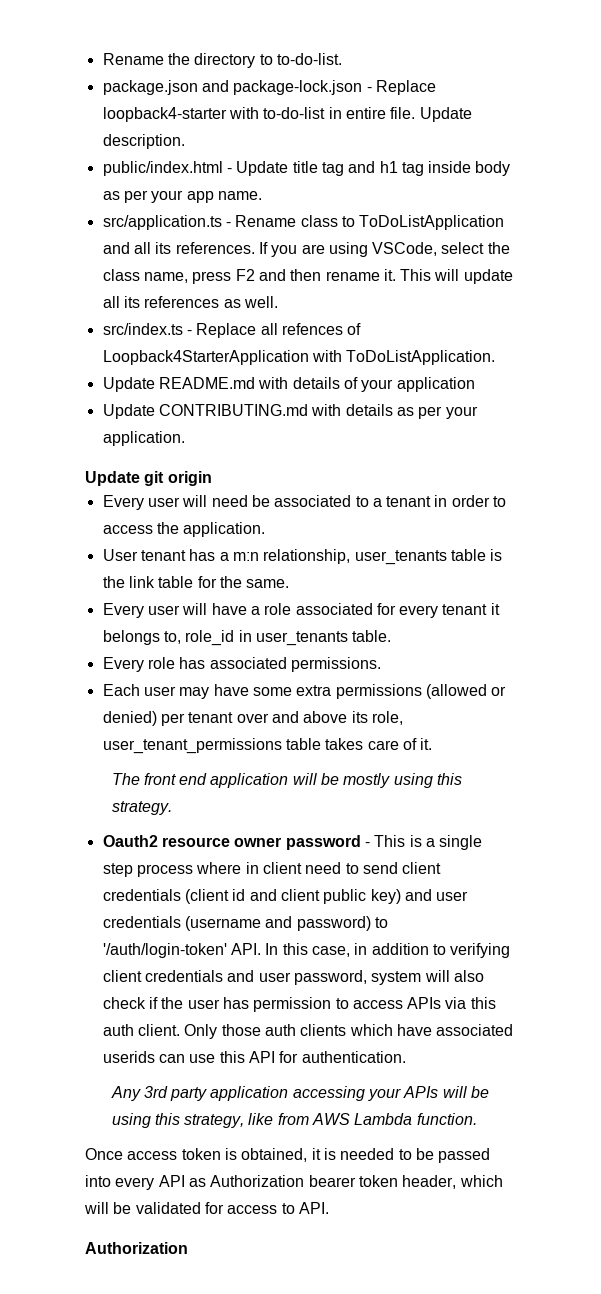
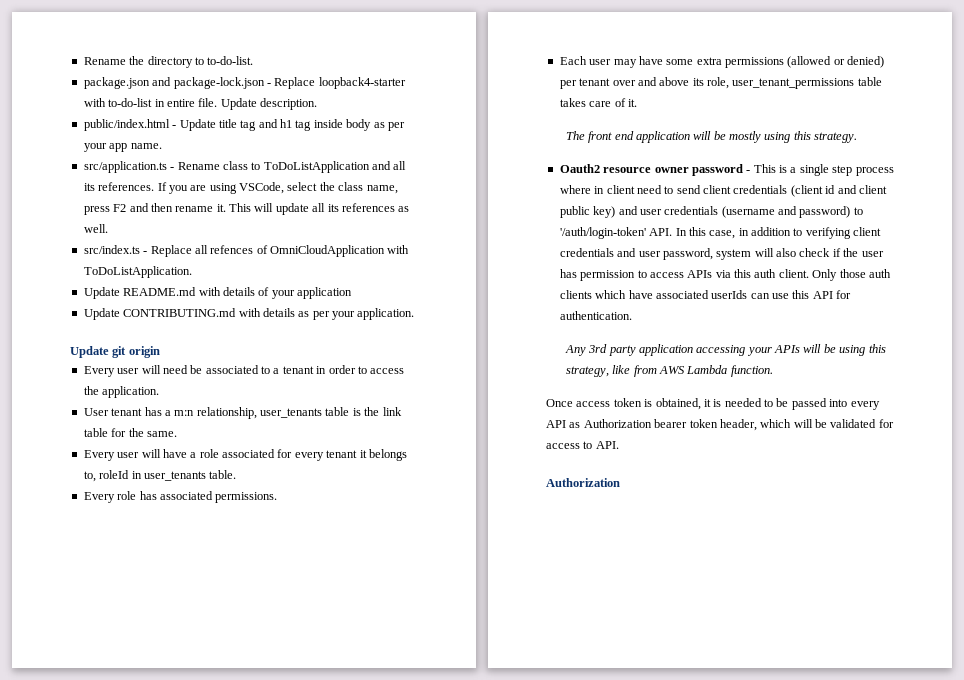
- src/index.ts - Replace all refences of Loopback4StarterApplication with ToDoListApplication.
+ src/index.ts - Replace all refences of OmniCloudApplication with ToDoListApplication.
- Every user will have a role associated for every tenant it belongs to, role_id in user_tenants table.
+ Every user will have a role associated for every tenant it belongs to, roleId in user_tenants table.
- Only those auth clients which have associated userids can use this API for authentication.
+ Only those auth clients which have associated userIds can use this API for authentication.

